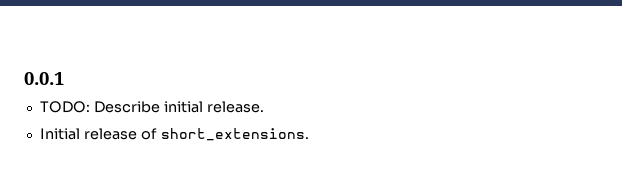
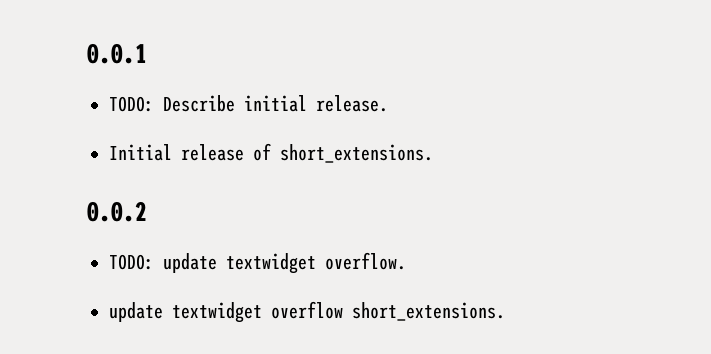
+ 0.0.2
+ TODO: update textwidget overflow.
+ update textwidget overflow short_extensions.

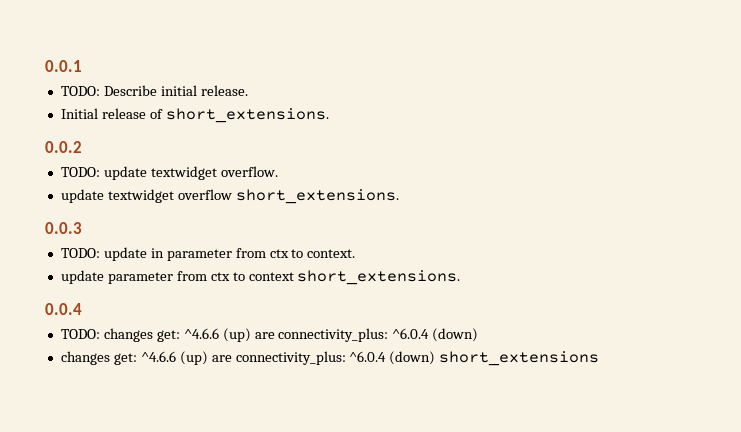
+ 0.0.3
+ TODO: update in parameter from ctx to context.
+ update parameter from ctx to context short_extensions.
+ 0.0.4
+ TODO: changes get: ^4.6.6 (up) are connectivity_plus: ^6.0.4 (down)
+ changes get: ^4.6.6 (up) are connectivity_plus: ^6.0.4 (down) short_extensions

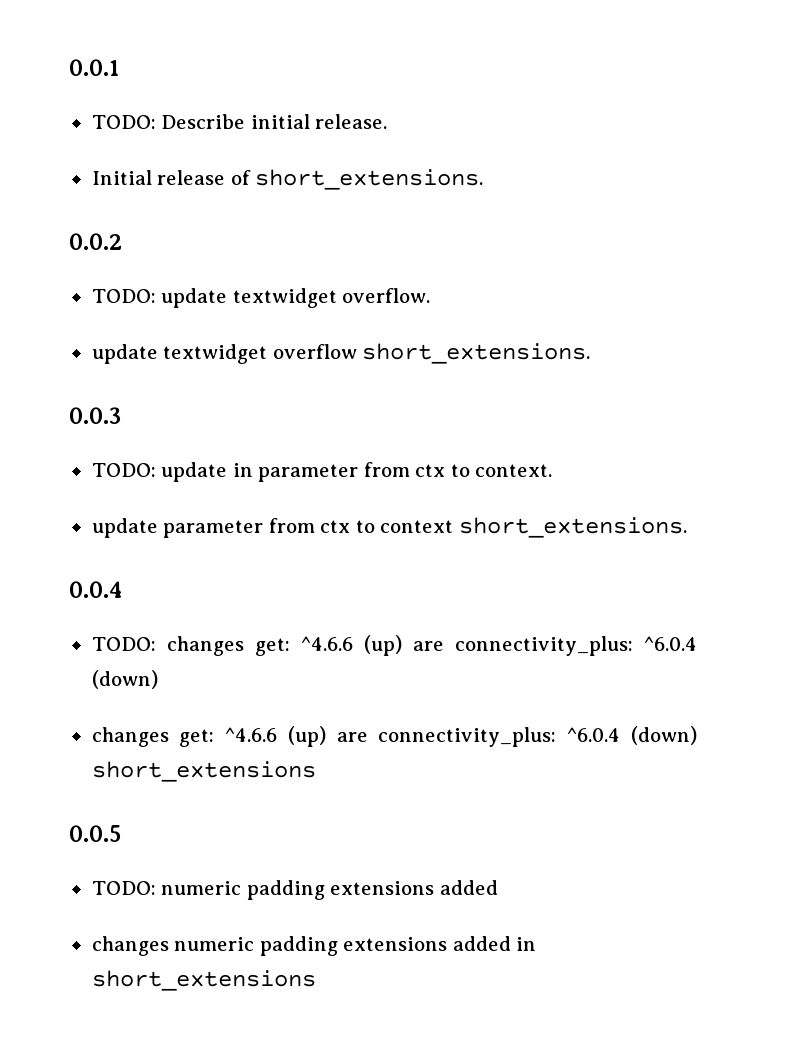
+ 0.0.5
+ TODO: numeric padding extensions added
+ changes numeric padding extensions added in short_extensions

